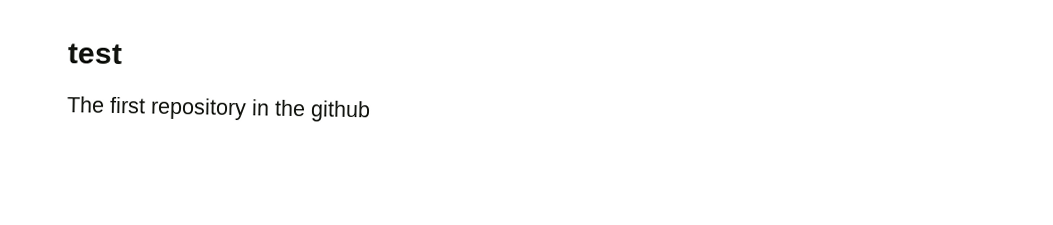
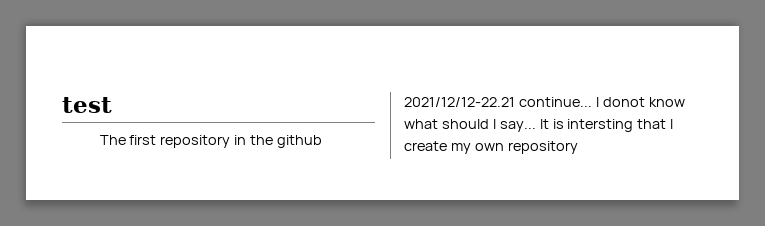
- The first repository in the github
+ The first repository in the github 2021/12/12-22.21 continue... I donot know what should I say... It is intersting that I create my own repository

